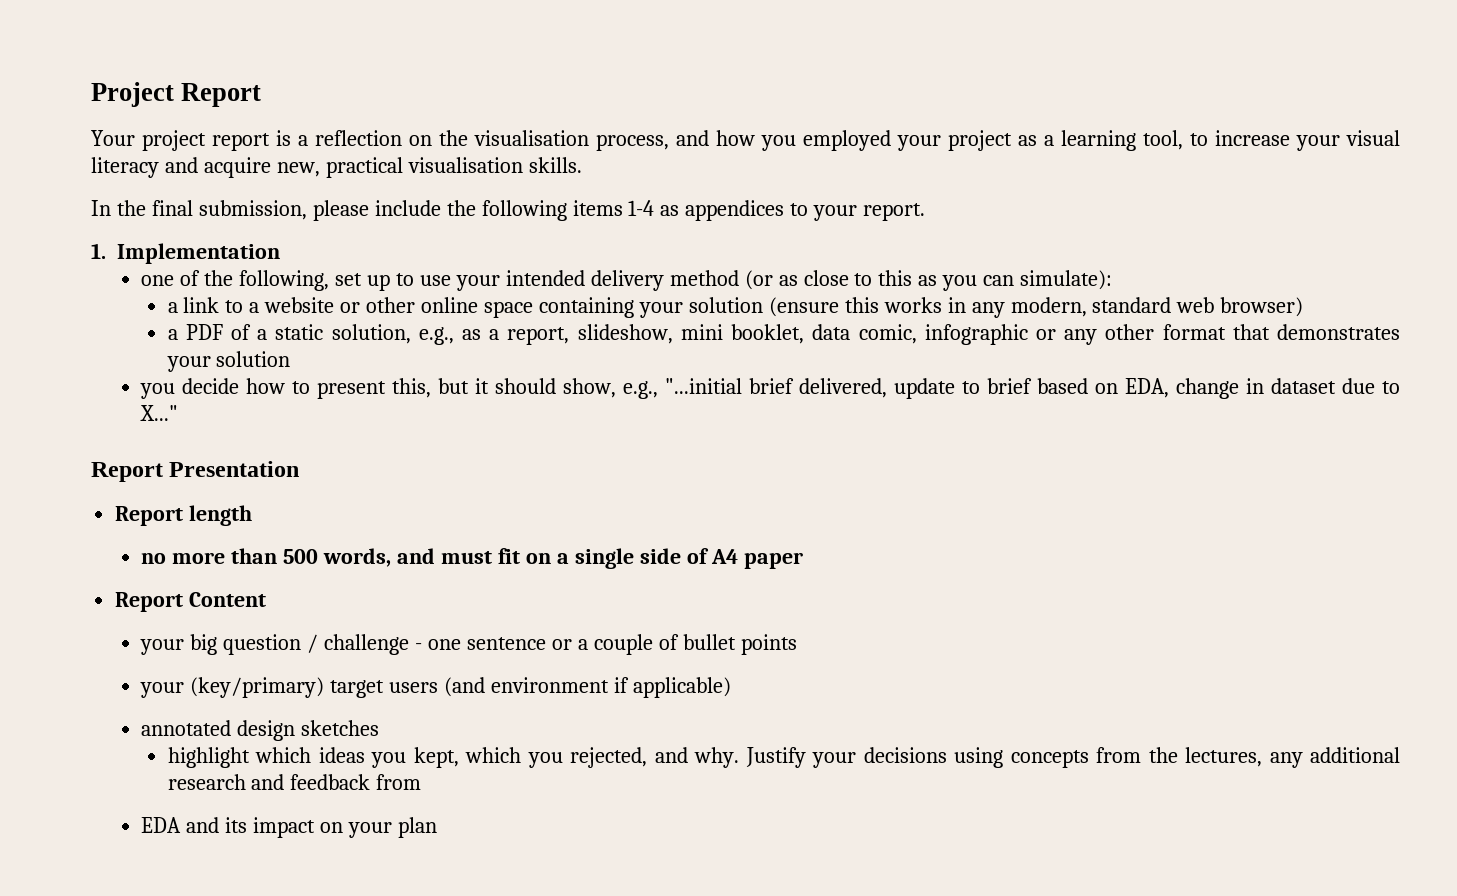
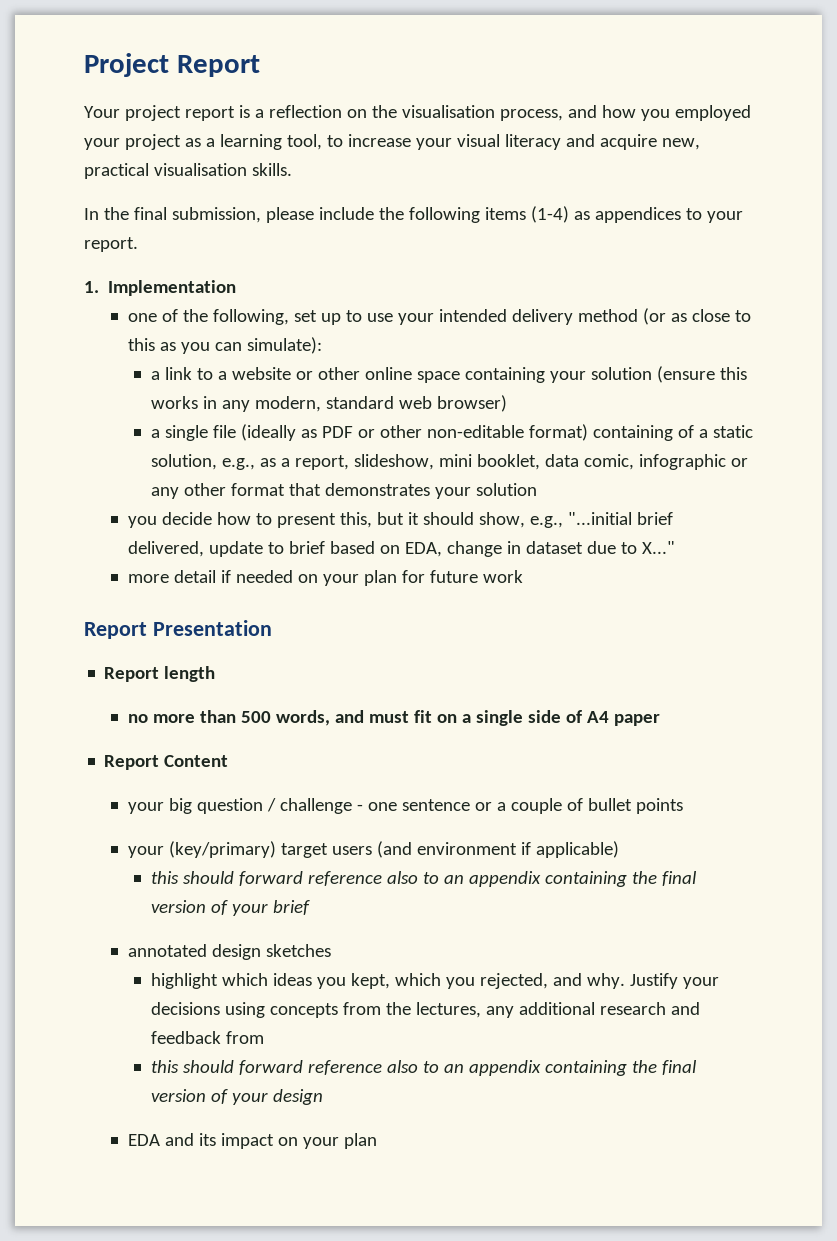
- In the final submission, please include the following items 1-4 as appendices to your report.
+ In the final submission, please include the following items (1-4) as appendices to your report.
- a PDF of a static solution, e.g., as a report, slideshow, mini booklet, data comic, infographic or any other format that demonstrates your solution
+ a single file (ideally as PDF or other non-editable format) containing of a static solution, e.g., as a report, slideshow, mini booklet, data comic, infographic or any other format that demonstrates your solution
+ more detail if needed on your plan for future work
+ this should forward reference also to an appendix containing the final version of your brief
+ this should forward reference also to an appendix containing the final version of your design

